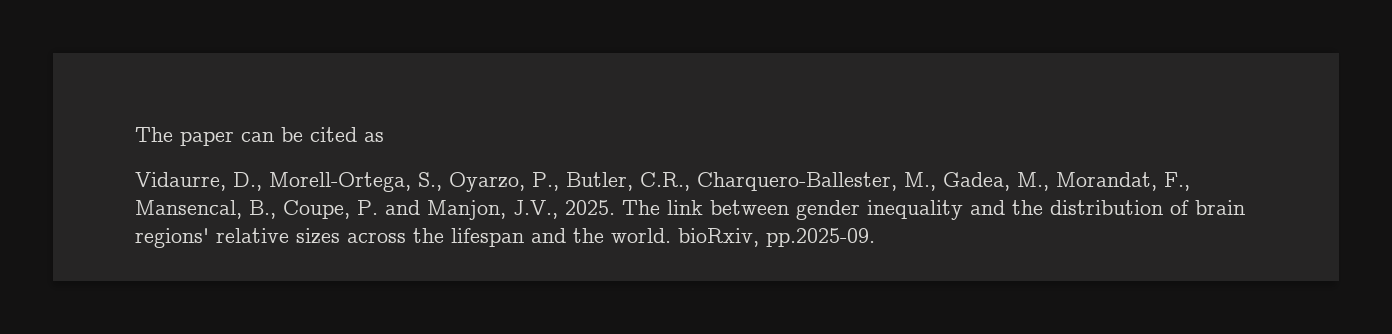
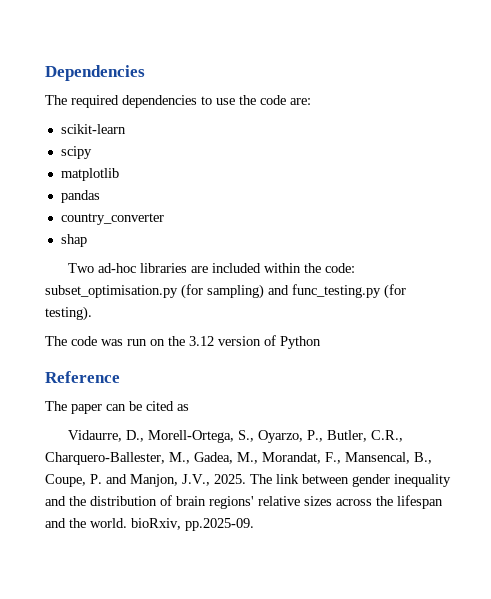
+ Dependencies
+ The required dependencies to use the code are:
+ scikit-learn
+ scipy
+ matplotlib
+ pandas
+ country_converter
+ shap
+ Two ad-hoc libraries are included within the code: subset_optimisation.py (for sampling) and func_testing.py (for testing).
+ The code was run on the 3.12 version of Python
+ Reference

